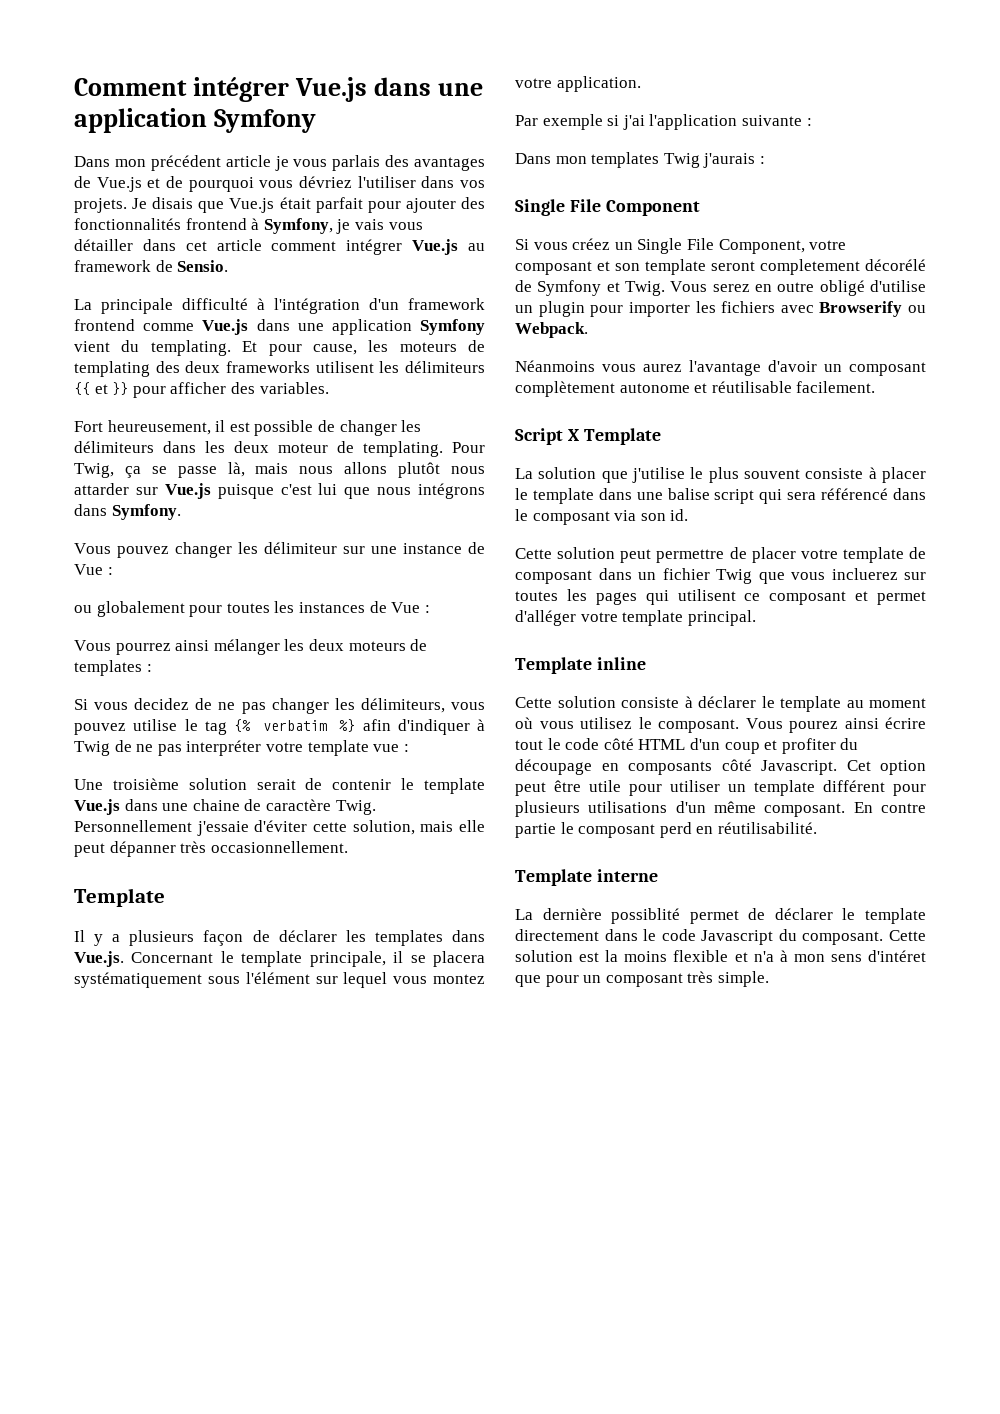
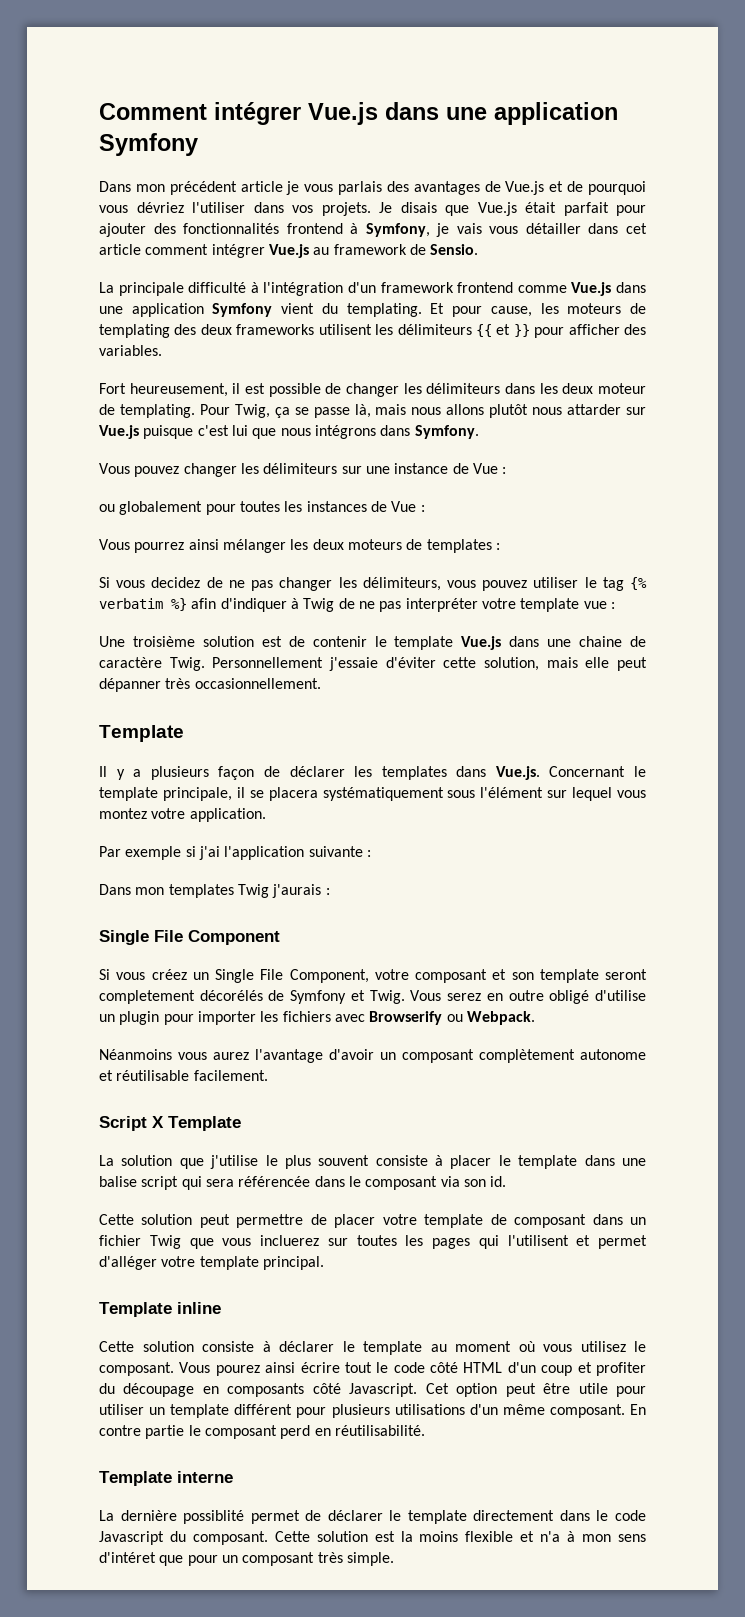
- Vous pouvez changer les délimiteur sur une instance de Vue :
+ Vous pouvez changer les délimiteurs sur une instance de Vue :
- Si vous decidez de ne pas changer les délimiteurs, vous pouvez utilise le tag {% verbatim %} afin d'indiquer à Twig de ne pas interpréter votre template vue :
+ Si vous decidez de ne pas changer les délimiteurs, vous pouvez utiliser le tag {% verbatim %} afin d'indiquer à Twig de ne pas interpréter votre template vue :
- Une troisième solution serait de contenir le template Vue.js dans une chaine de caractère Twig.
+ Une troisième solution est de contenir le template Vue.js dans une chaine de caractère Twig.
- Si vous créez un Single File Component, votre composant et son template seront completement décorélé de Symfony et Twig.
+ Si vous créez un Single File Component, votre composant et son template seront completement décorélés de Symfony et Twig.
- La solution que j'utilise le plus souvent consiste à placer le template dans une balise script qui sera référencé dans le composant via son id.
+ La solution que j'utilise le plus souvent consiste à placer le template dans une balise script qui sera référencée dans le composant via son id.
- Cette solution peut permettre de placer votre template de composant dans un fichier Twig que vous incluerez sur toutes les pages qui utilisent ce composant et permet d'alléger votre template principal.
+ Cette solution peut permettre de placer votre template de composant dans un fichier Twig que vous incluerez sur toutes les pages qui l'utilisent et permet d'alléger votre template principal.

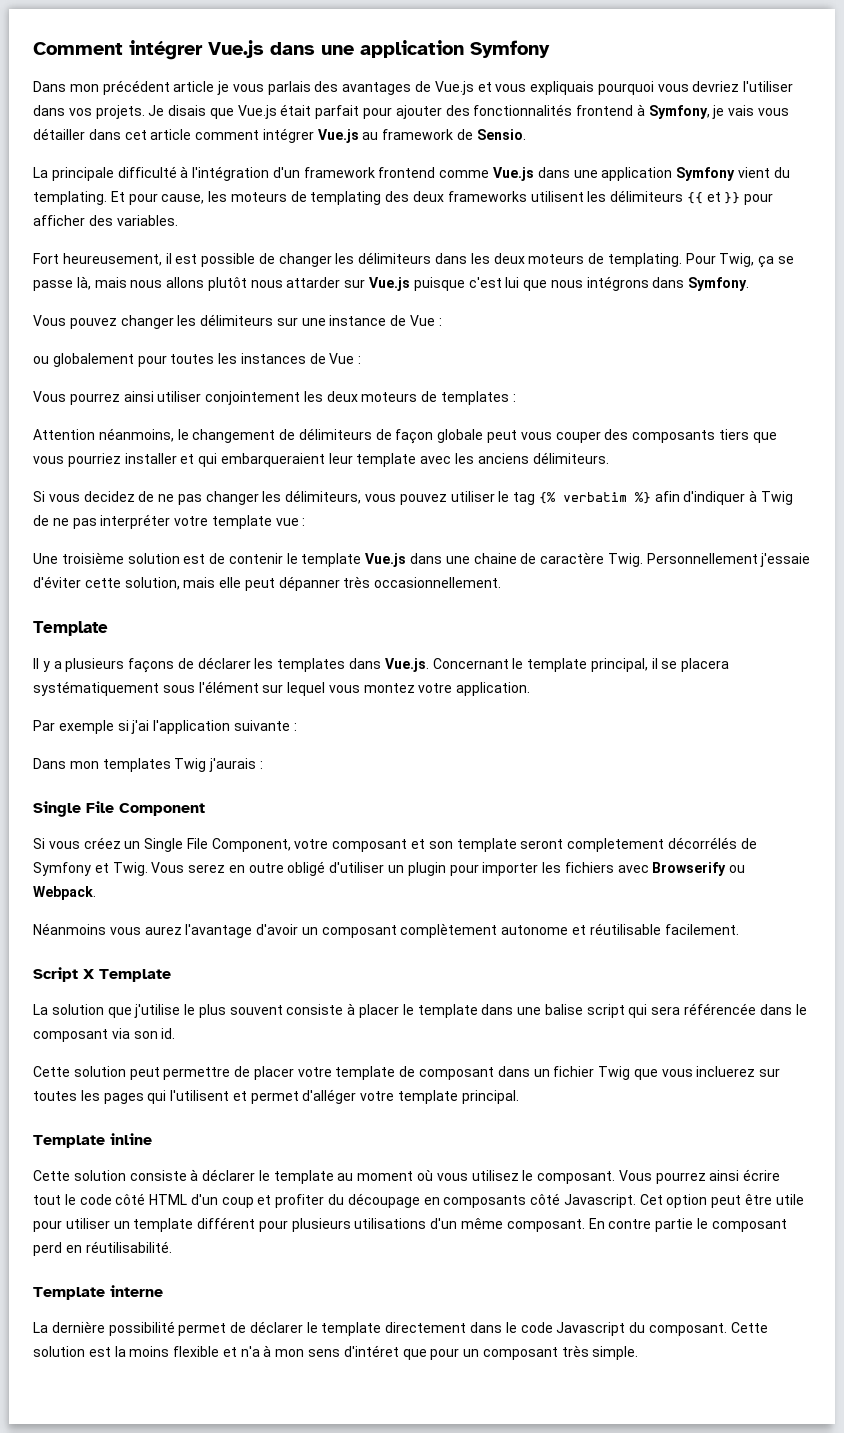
- Dans mon précédent article je vous parlais des avantages de Vue.js et de pourquoi vous dévriez l'utiliser dans vos projets.
+ Dans mon précédent article je vous parlais des avantages de Vue.js et vous expliquais pourquoi vous devriez l'utiliser dans vos projets.
- Fort heureusement, il est possible de changer les délimiteurs dans les deux moteur de templating.
+ Fort heureusement, il est possible de changer les délimiteurs dans les deux moteurs de templating.
- Vous pourrez ainsi mélanger les deux moteurs de templates :
+ Vous pourrez ainsi utiliser conjointement les deux moteurs de templates :
+ Attention néanmoins, le changement de délimiteurs de façon globale peut vous couper des composants tiers que vous pourriez installer et qui embarqueraient leur template avec les anciens délimiteurs.
- Il y a plusieurs façon de déclarer les templates dans Vue.js. Concernant le template principale, il se placera systématiquement sous l'élément sur lequel vous montez votre application.
+ Il y a plusieurs façons de déclarer les templates dans Vue.js. Concernant le template principal, il se placera systématiquement sous l'élément sur lequel vous montez votre application.
- Si vous créez un Single File Component, votre composant et son template seront completement décorélés de Symfony et Twig.
+ Si vous créez un Single File Component, votre composant et son template seront completement décorrélés de Symfony et Twig.
- Vous serez en outre obligé d'utilise un plugin pour importer les fichiers avec Browserify ou Webpack.
+ Vous serez en outre obligé d'utiliser un plugin pour importer les fichiers avec Browserify ou Webpack.
- Vous pourez ainsi écrire tout le code côté HTML d'un coup et profiter du découpage en composants côté Javascript.
+ Vous pourrez ainsi écrire tout le code côté HTML d'un coup et profiter du découpage en composants côté Javascript.
- La dernière possiblité permet de déclarer le template directement dans le code Javascript du composant.
+ La dernière possibilité permet de déclarer le template directement dans le code Javascript du composant.

